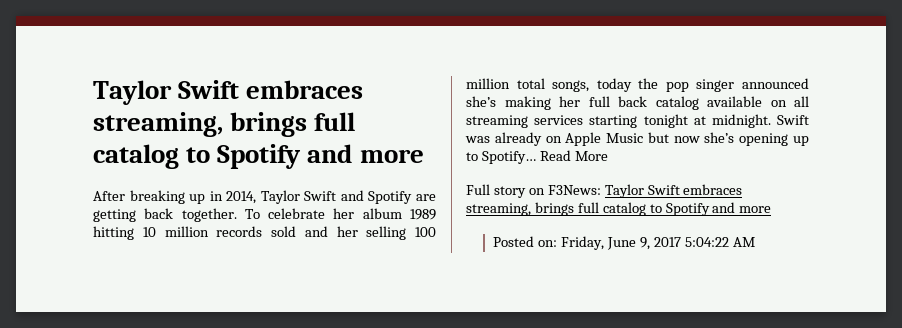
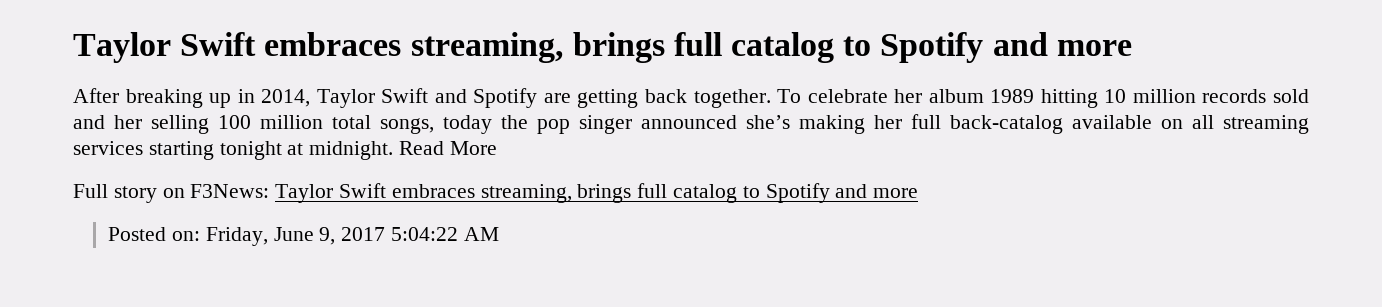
- To celebrate her album 1989 hitting 10 million records sold and her selling 100 million total songs, today the pop singer announced she’s making her full back catalog available on all streaming services starting tonight at midnight.
+ To celebrate her album 1989 hitting 10 million records sold and her selling 100 million total songs, today the pop singer announced she’s making her full back-catalog available on all streaming services starting tonight at midnight.
- Swift was already on Apple Music but now she’s opening up to Spotify…

